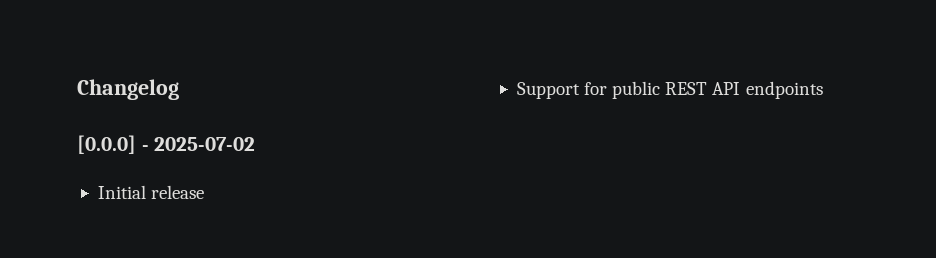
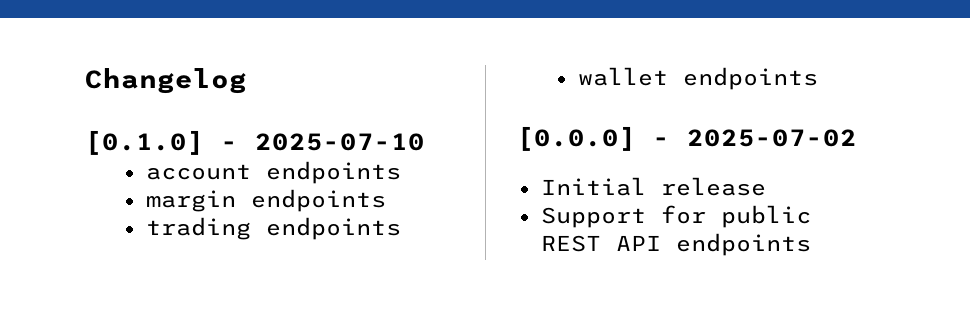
+ [0.1.0] - 2025-07-10
+ account endpoints
+ margin endpoints
+ trading endpoints
+ wallet endpoints

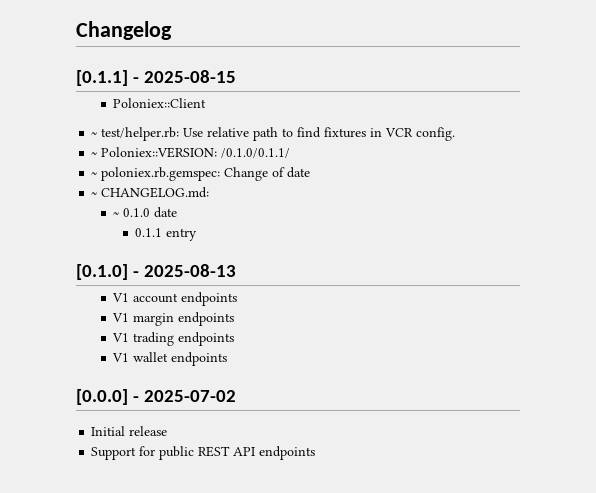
+ [0.1.1] - 2025-08-15
+ Poloniex::Client
+ ~ test/helper.rb: Use relative path to find fixtures in VCR config.
+ ~ Poloniex::VERSION: /0.1.0/0.1.1/
+ ~ poloniex.rb.gemspec: Change of date
+ ~ CHANGELOG.md:
+ ~ 0.1.0 date
+ 0.1.1 entry
- [0.1.0] - 2025-07-10
- account endpoints
+ [0.1.0] - 2025-08-13
+ V1 account endpoints
- margin endpoints
+ V1 margin endpoints
- trading endpoints
+ V1 trading endpoints
- wallet endpoints
+ V1 wallet endpoints

